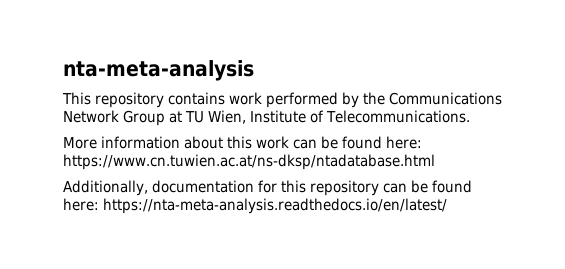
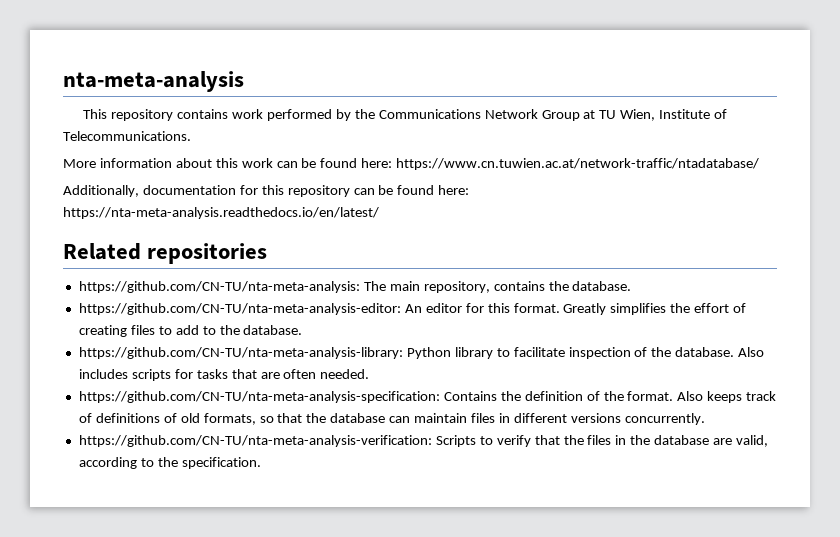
- More information about this work can be found here: https://www.cn.tuwien.ac.at/ns-dksp/ntadatabase.html
+ More information about this work can be found here: https://www.cn.tuwien.ac.at/network-traffic/ntadatabase/
+ Related repositories
+ https://github.com/CN-TU/nta-meta-analysis: The main repository, contains the database.
+ https://github.com/CN-TU/nta-meta-analysis-editor: An editor for this format. Greatly simplifies the effort of creating files to add to the database.
+ https://github.com/CN-TU/nta-meta-analysis-library: Python library to facilitate inspection of the database. Also includes scripts for tasks that are often needed.
+ https://github.com/CN-TU/nta-meta-analysis-specification: Contains the definition of the format. Also keeps track of definitions of old formats, so that the database can maintain files in different versions concurrently.
+ https://github.com/CN-TU/nta-meta-analysis-verification: Scripts to verify that the files in the database are valid, according to the specification.

